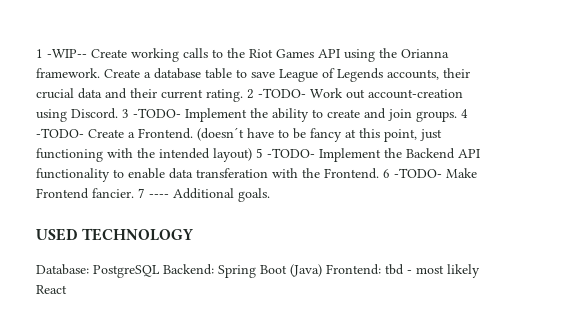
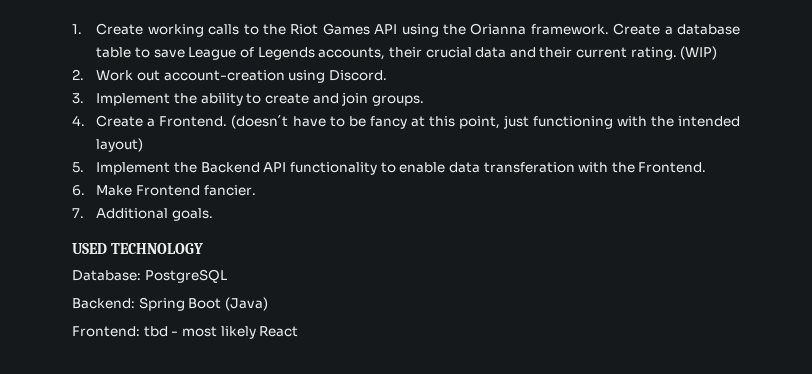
- 1 -WIP-- Create working calls to the Riot Games API using the Orianna framework.
+ 1. Create working calls to the Riot Games API using the Orianna framework.
- 2 -TODO- Work out account-creation using Discord. 3 -TODO- Implement the ability to create and join groups. 4 -TODO- Create a Frontend.
+ (WIP)
+ 2. Work out account-creation using Discord.
+ 3. Implement the ability to create and join groups.
+ 4. Create a Frontend.
- (doesn´t have to be fancy at this point, just functioning with the intended layout) 5 -TODO- Implement the Backend API functionality to enable data transferation with the Frontend. 6 -TODO- Make Frontend fancier. 7 ---- Additional goals.
+ (doesn´t have to be fancy at this point, just functioning with the intended layout)
+ 5. Implement the Backend API functionality to enable data transferation with the Frontend.
+ 6. Make Frontend fancier.
+ 7. Additional goals.
- Database: PostgreSQL Backend: Spring Boot (Java) Frontend: tbd - most likely React
+ Database: PostgreSQL
+ Backend: Spring Boot (Java)
+ Frontend: tbd - most likely React

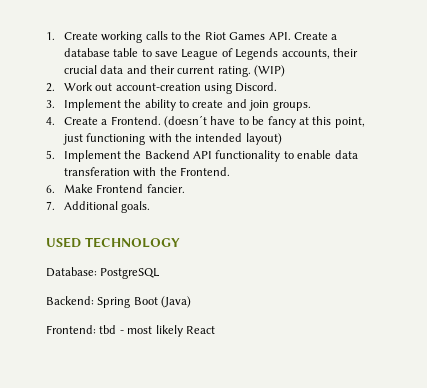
- 1. Create working calls to the Riot Games API using the Orianna framework. Create a database table to save League of Legends accounts, their crucial data and their current rating.
+ 1. Create working calls to the Riot Games API. Create a database table to save League of Legends accounts, their crucial data and their current rating.

